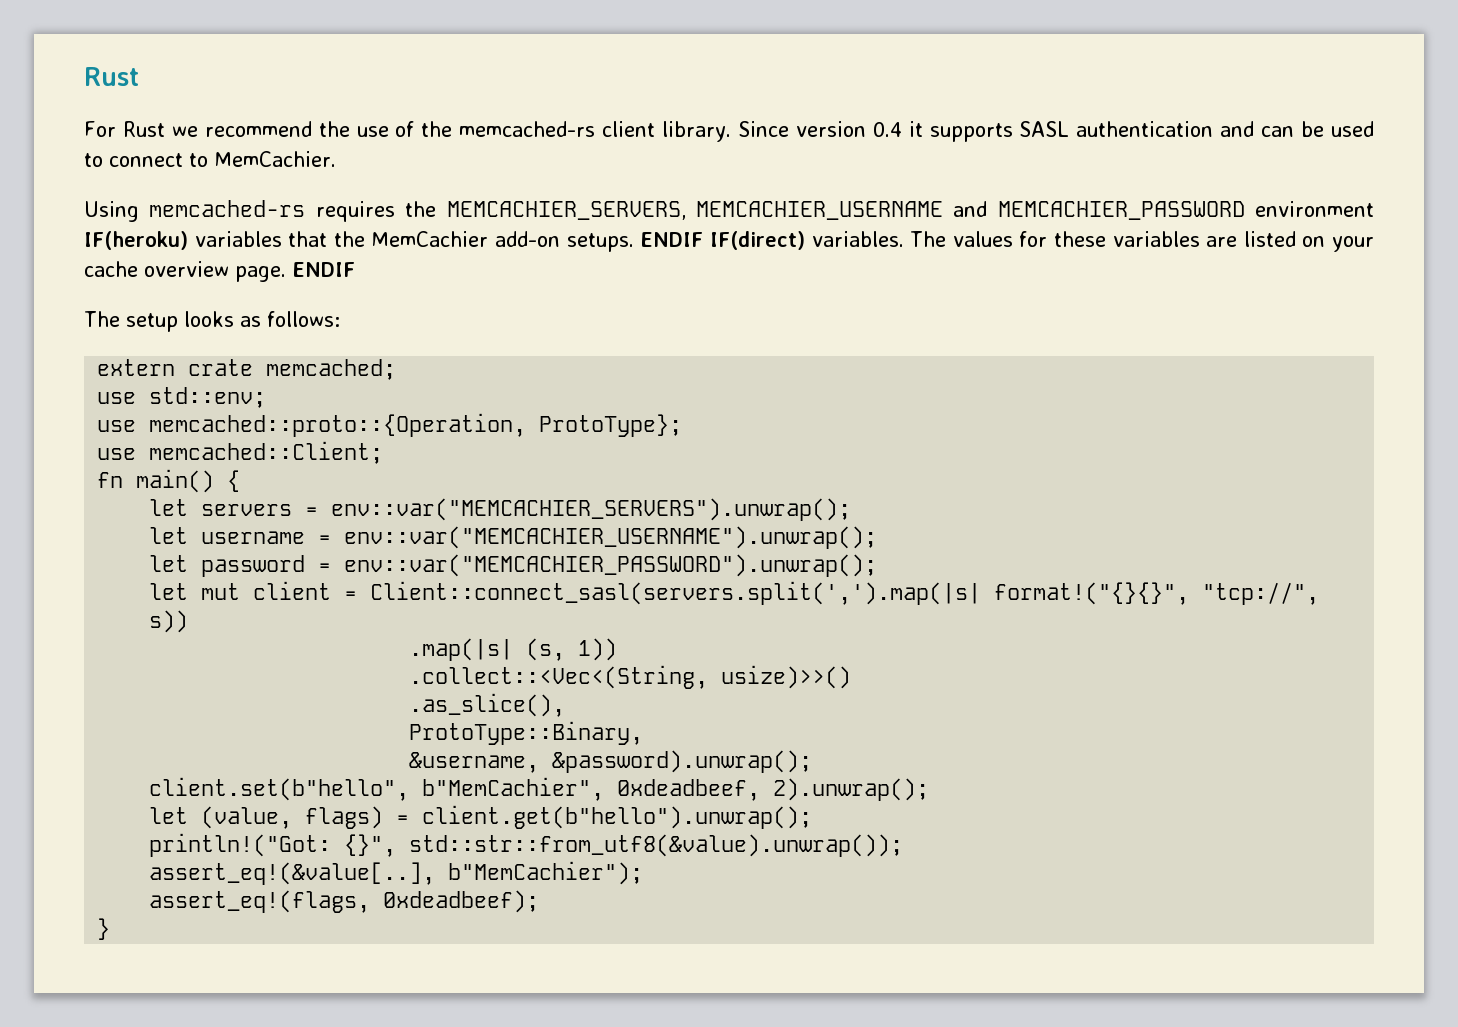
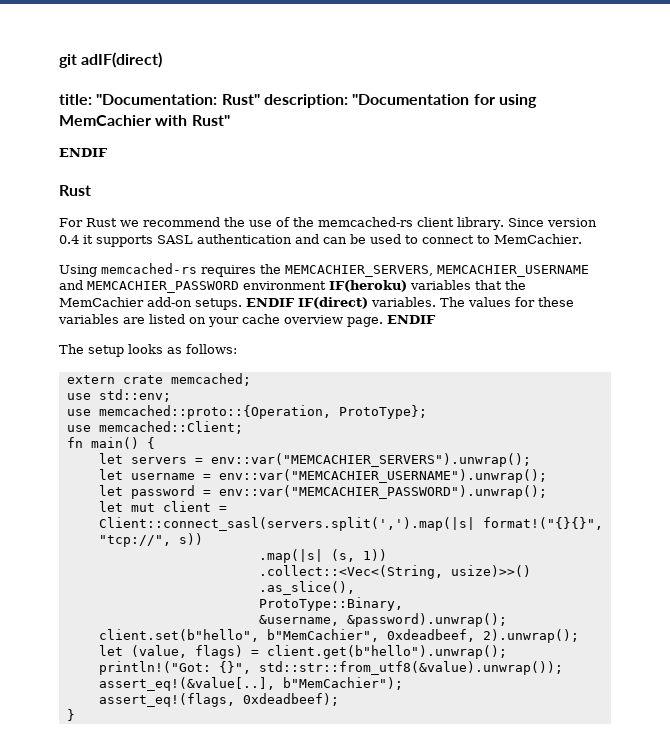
+ git adIF(direct)
+ title: "Documentation: Rust" description: "Documentation for using MemCachier with Rust"
+ ENDIF

